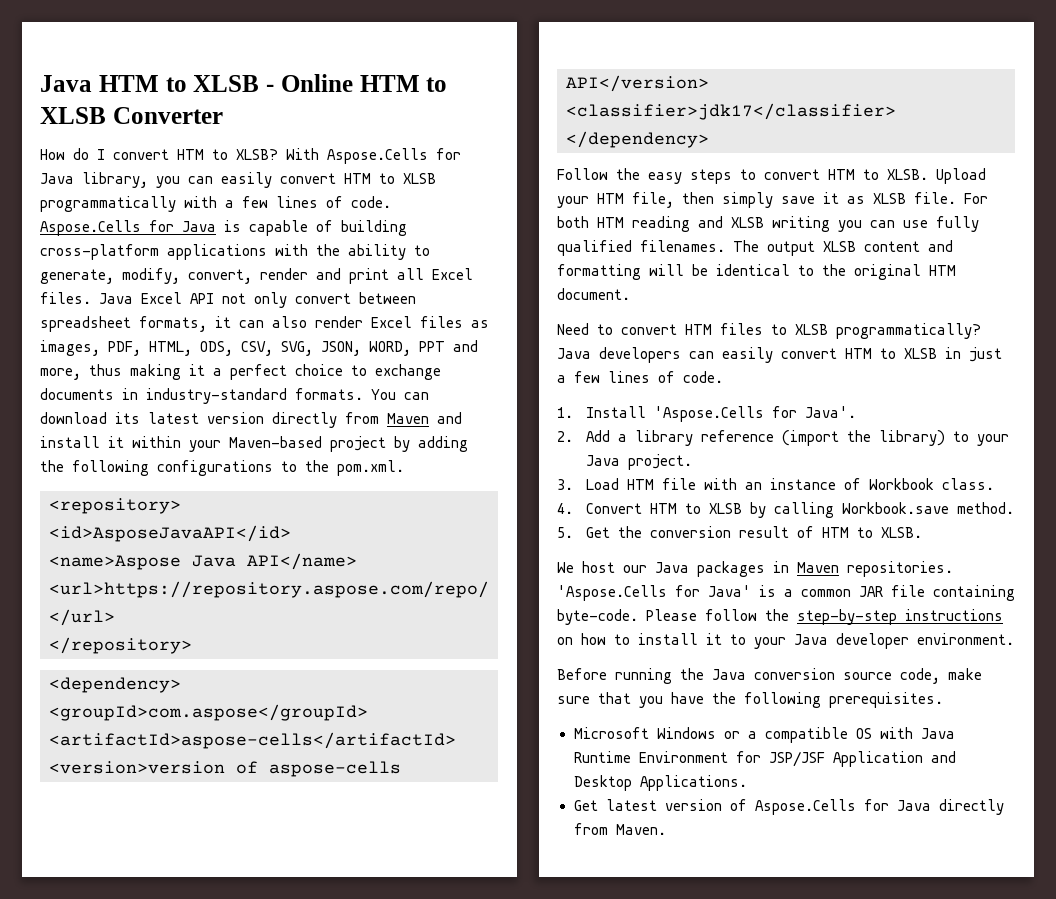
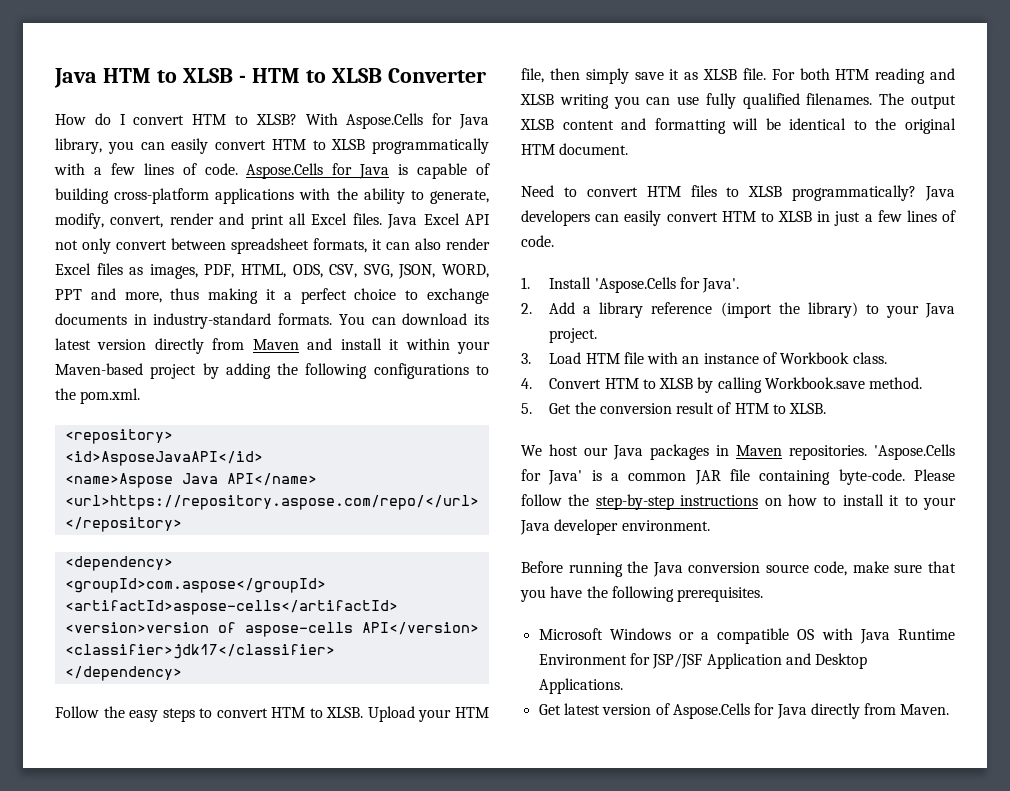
- Java HTM to XLSB - Online HTM to XLSB Converter
+ Java HTM to XLSB - HTM to XLSB Converter

